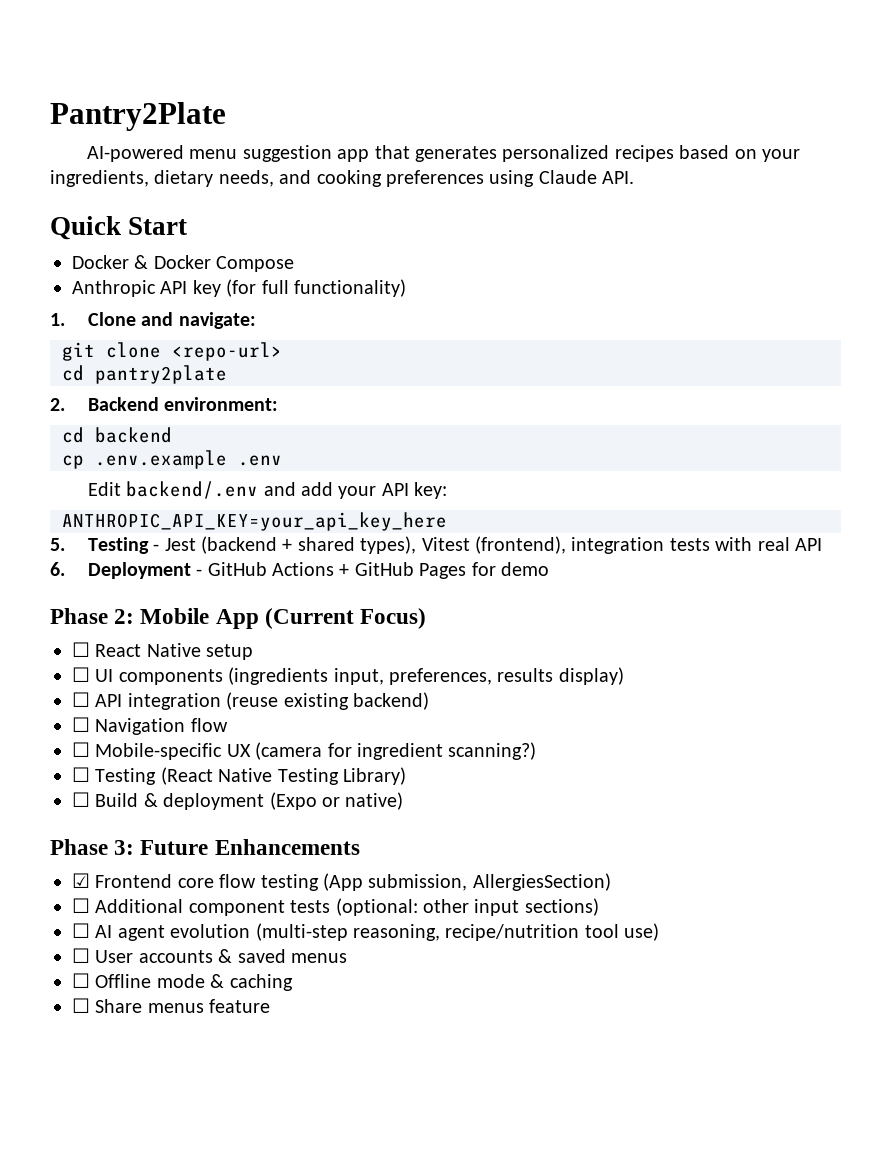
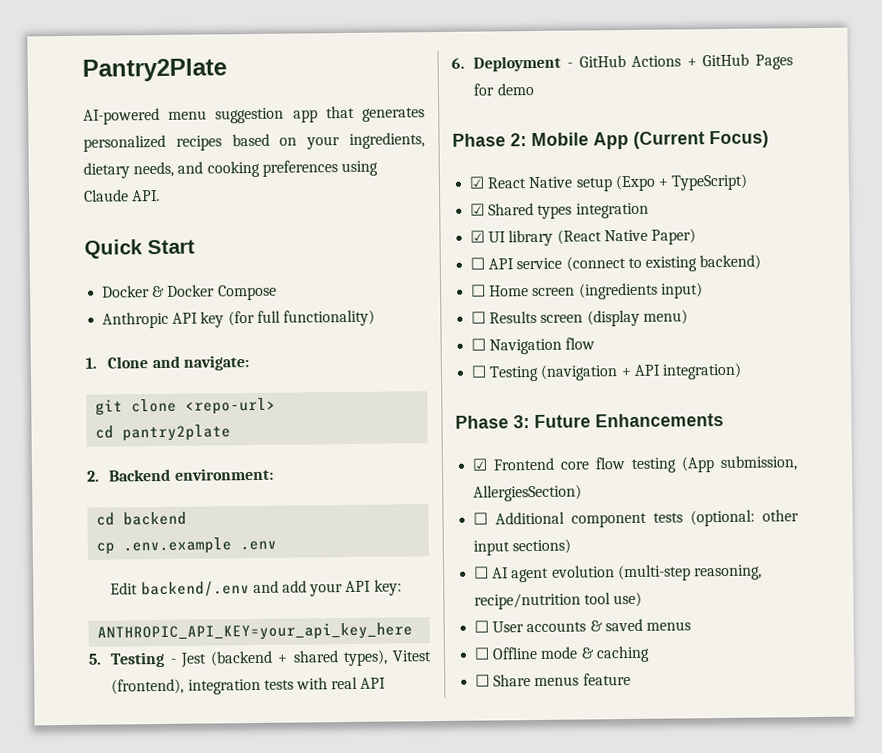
- ☐ React Native setup
- ☐ UI components (ingredients input, preferences, results display)
+ ☑ React Native setup (Expo + TypeScript)
+ ☑ Shared types integration
+ ☑ UI library (React Native Paper)
- ☐ API integration (reuse existing backend)
+ ☐ API service (connect to existing backend)
+ ☐ Home screen (ingredients input)
+ ☐ Results screen (display menu)
  ☐ Navigation flow
- ☐ Mobile-specific UX (camera for ingredient scanning?)
- ☐ Testing (React Native Testing Library)
- ☐ Build & deployment (Expo or native)
+ ☐ Testing (navigation + API integration)

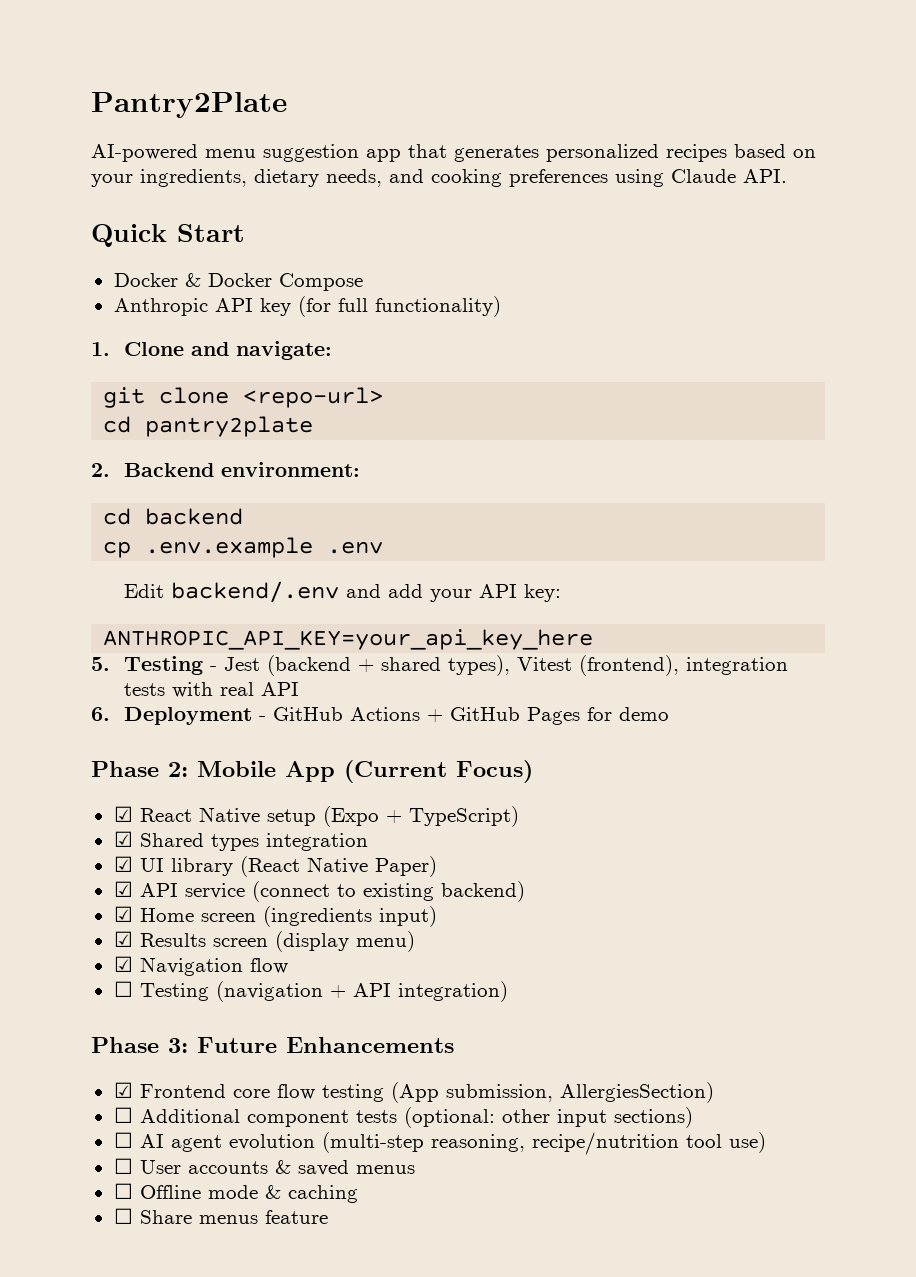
- ☐ API service (connect to existing backend)
+ ☑ API service (connect to existing backend)
- ☐ Home screen (ingredients input)
+ ☑ Home screen (ingredients input)
- ☐ Results screen (display menu)
+ ☑ Results screen (display menu)
- ☐ Navigation flow
+ ☑ Navigation flow

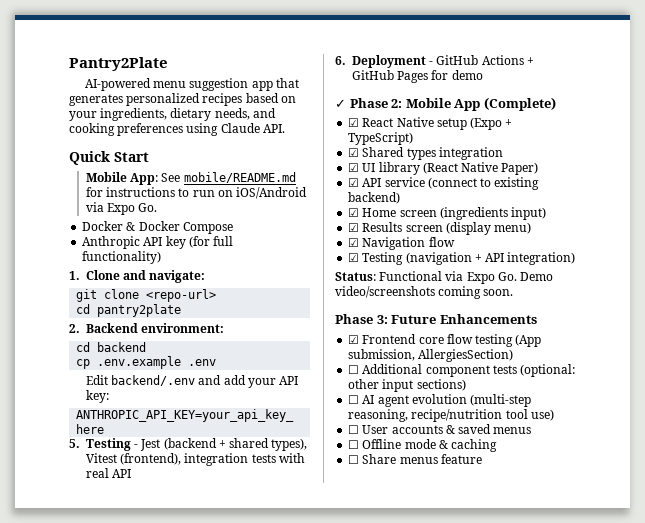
+ Mobile App: See mobile/README.md for instructions to run on iOS/Android via Expo Go.
- Phase 2: Mobile App (Current Focus)
+ ✓ Phase 2: Mobile App (Complete)
- ☐ Testing (navigation + API integration)
+ ☑ Testing (navigation + API integration)
+ Status: Functional via Expo Go. Demo video/screenshots coming soon.

